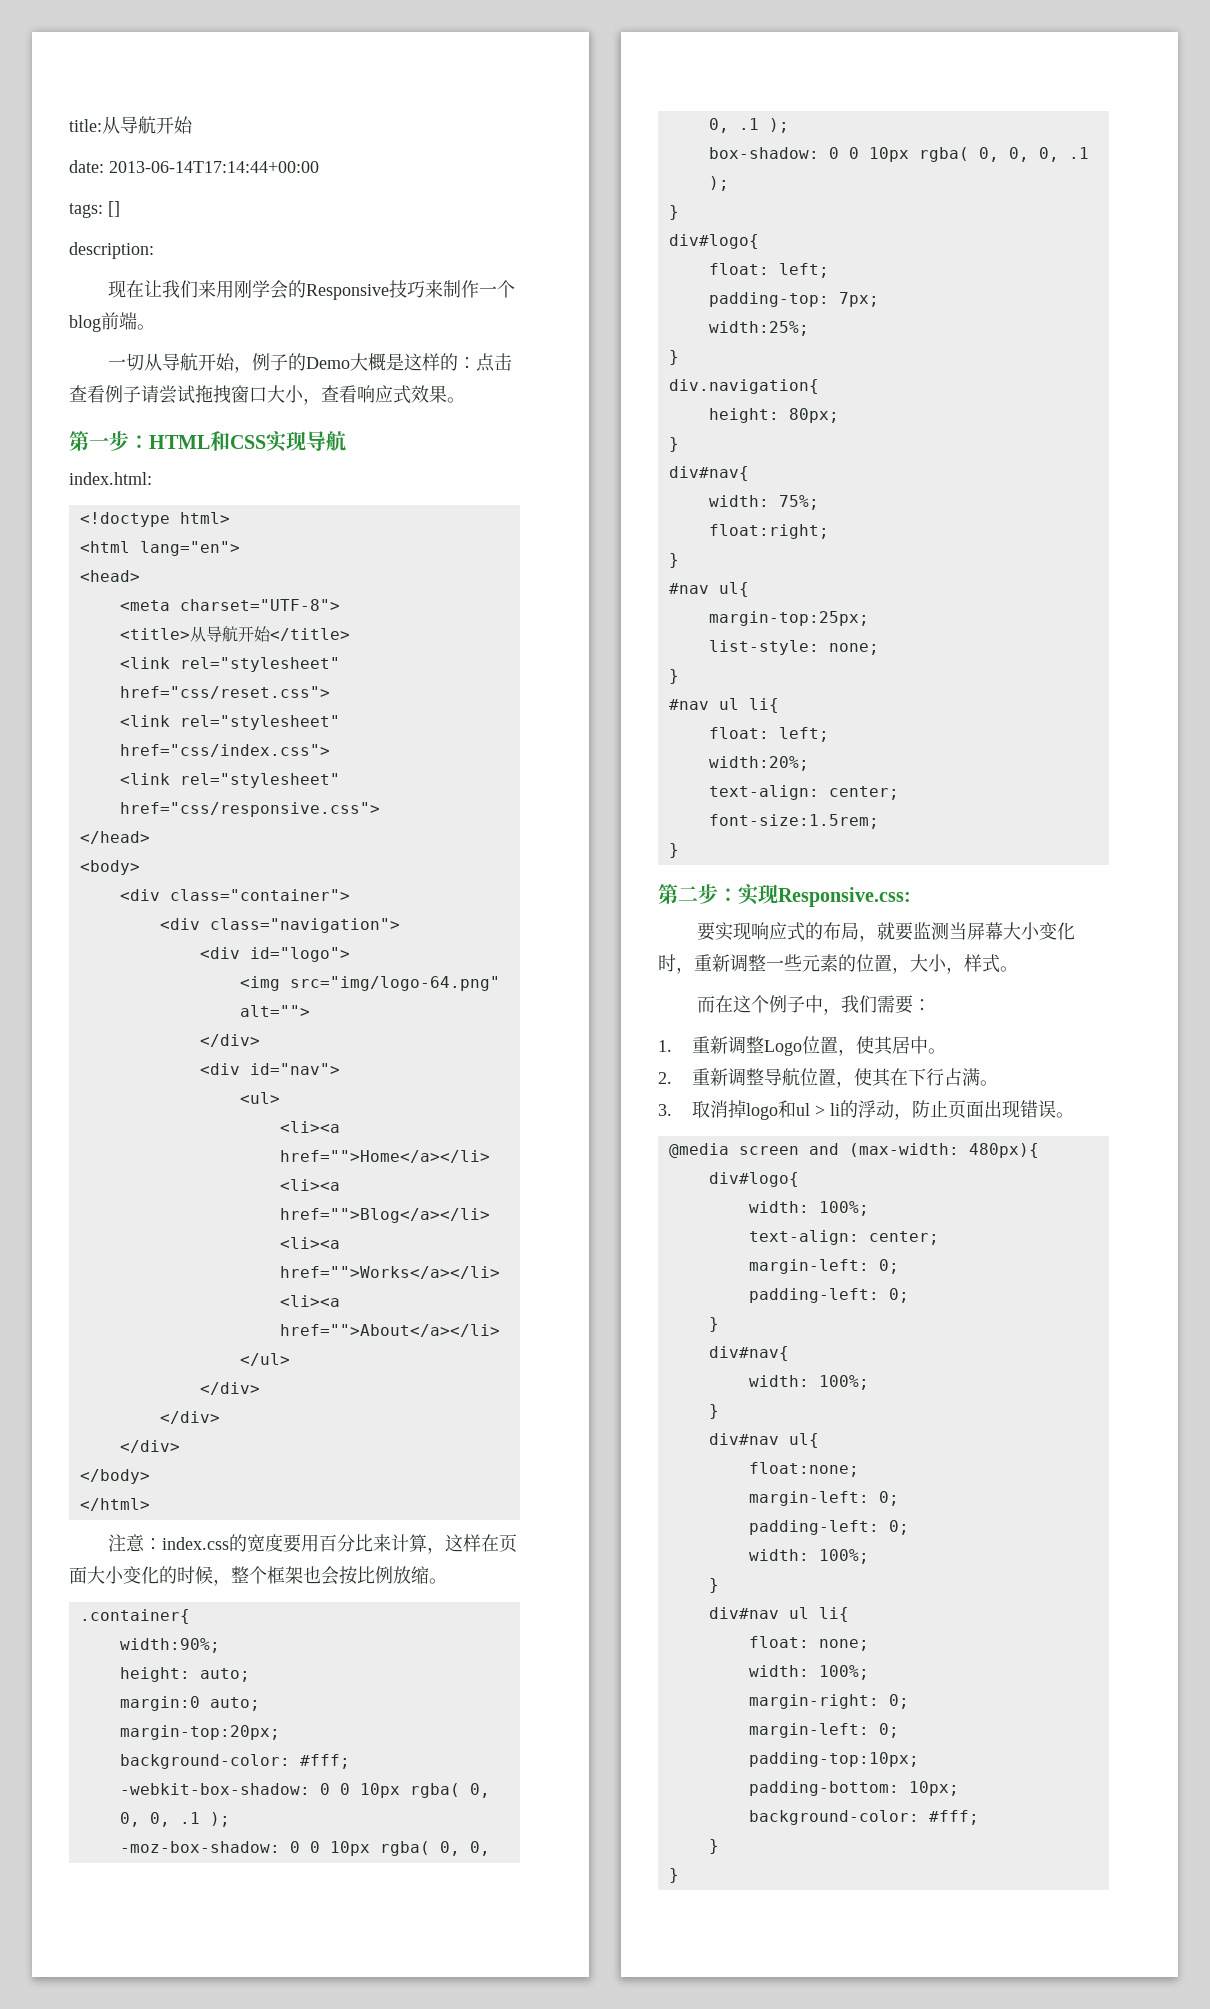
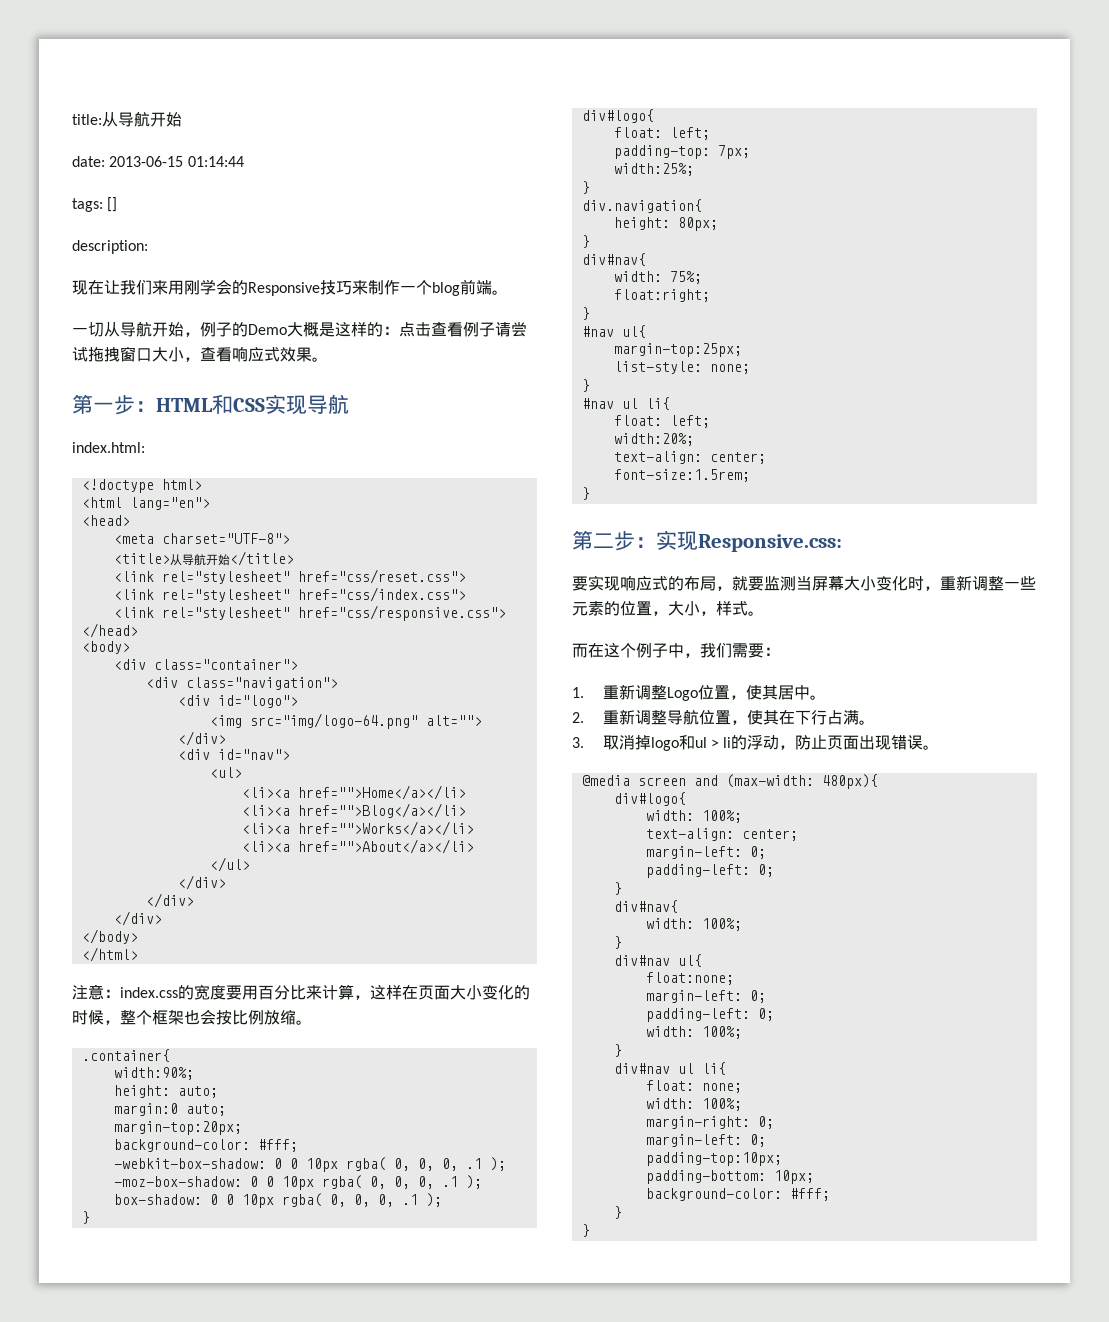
- date: 2013-06-14T17:14:44+00:00
+ date: 2013-06-15 01:14:44

